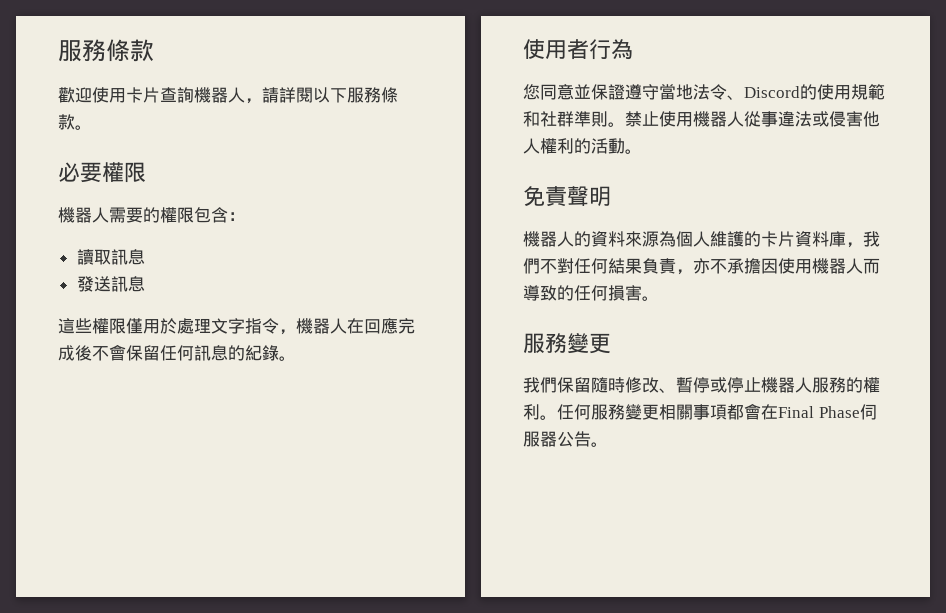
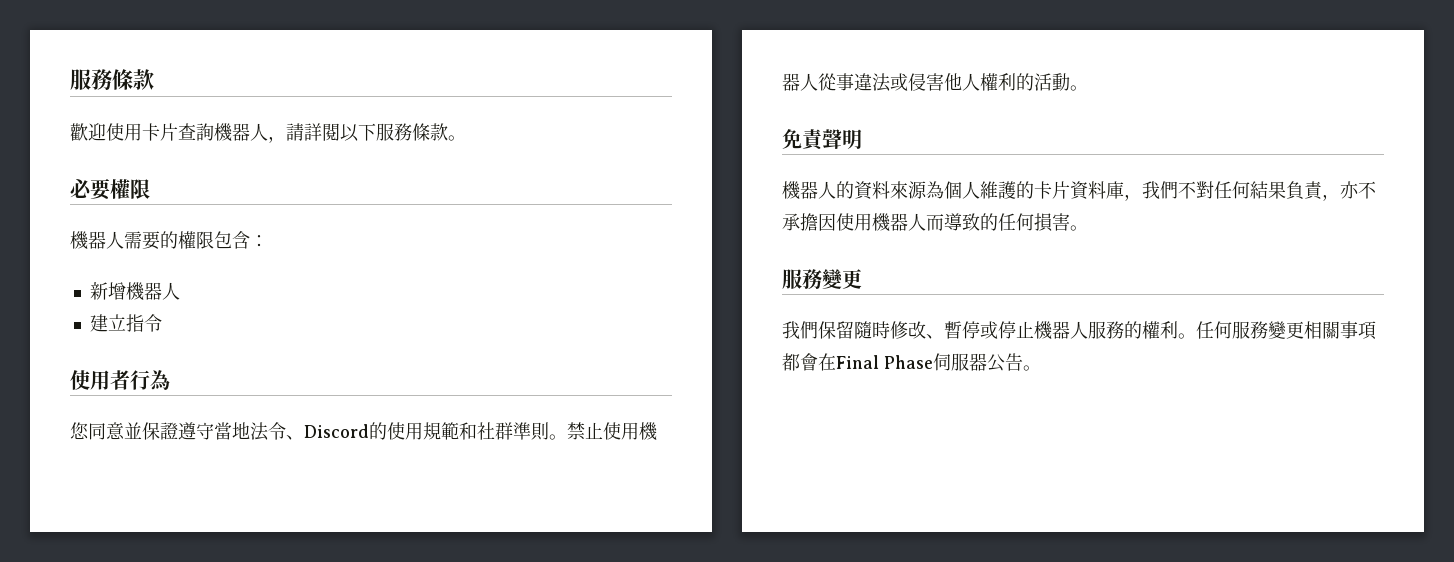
- 讀取訊息
- 發送訊息
- 這些權限僅用於處理文字指令，機器人在回應完成後不會保留任何訊息的紀錄。
+ 新增機器人
+ 建立指令

